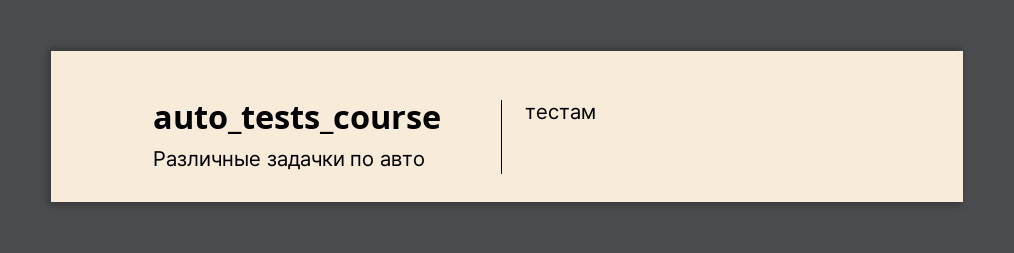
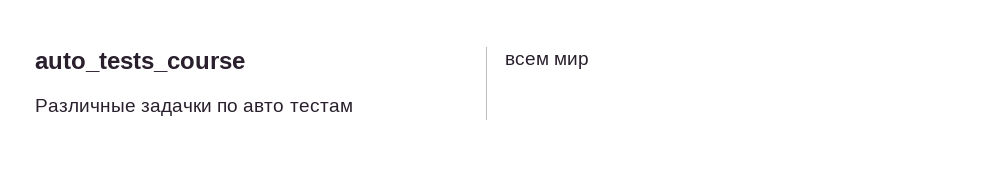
+ всем мир

